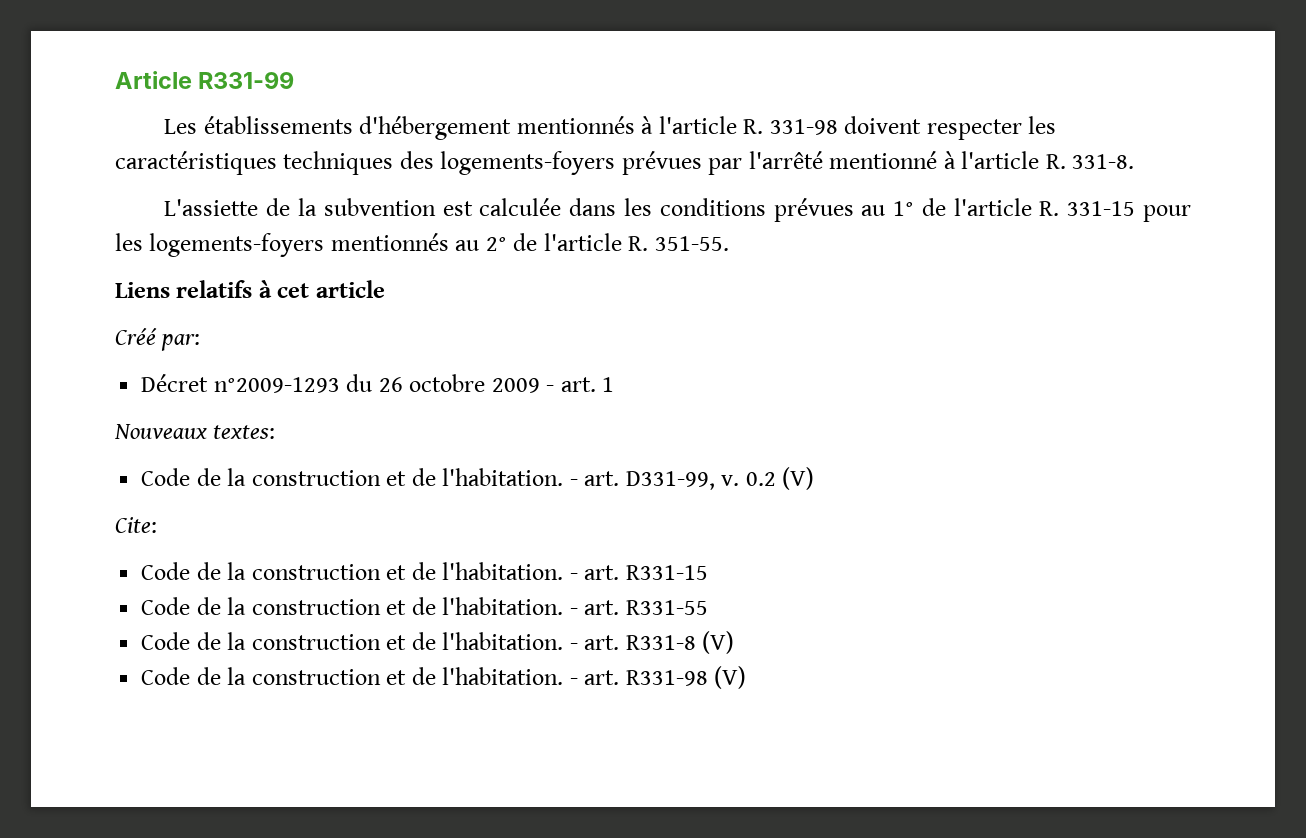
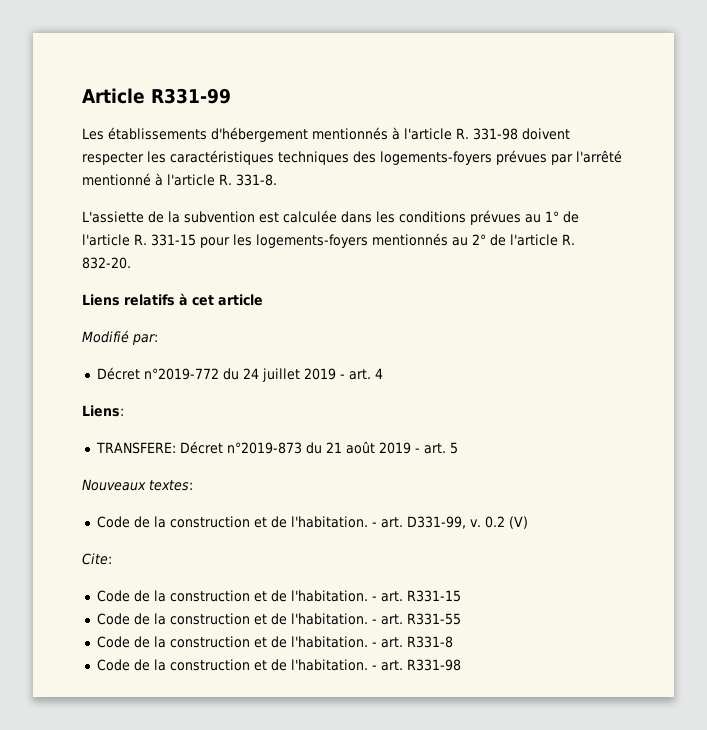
- L'assiette de la subvention est calculée dans les conditions prévues au 1° de l'article R. 331-15 pour les logements-foyers mentionnés au 2° de l'article R. 351-55.
+ L'assiette de la subvention est calculée dans les conditions prévues au 1° de l'article R. 331-15 pour les logements-foyers mentionnés au 2° de l'article R. 832-20.
- Créé par:
+ Modifié par:
- Décret n°2009-1293 du 26 octobre 2009 - art. 1
+ Décret n°2019-772 du 24 juillet 2019 - art. 4
+ Liens:
+ TRANSFERE: Décret n°2019-873 du 21 août 2019 - art. 5
- - art. R331-8 (V)
+ - art. R331-8
- - art. R331-98 (V)
+ - art. R331-98

